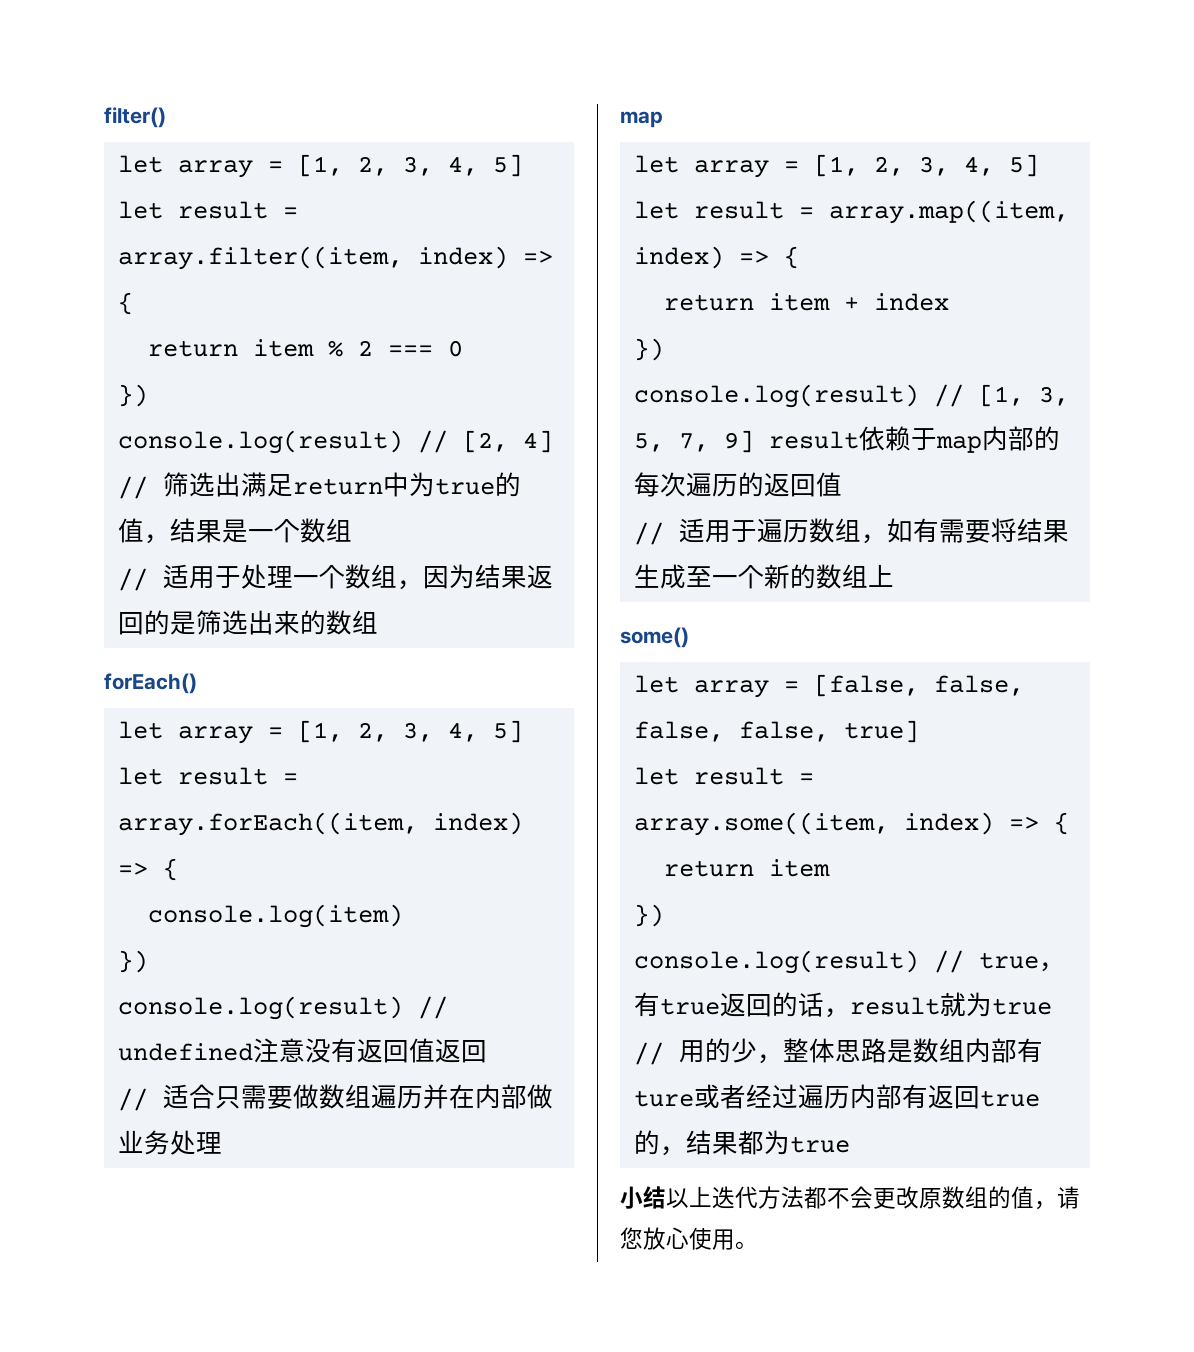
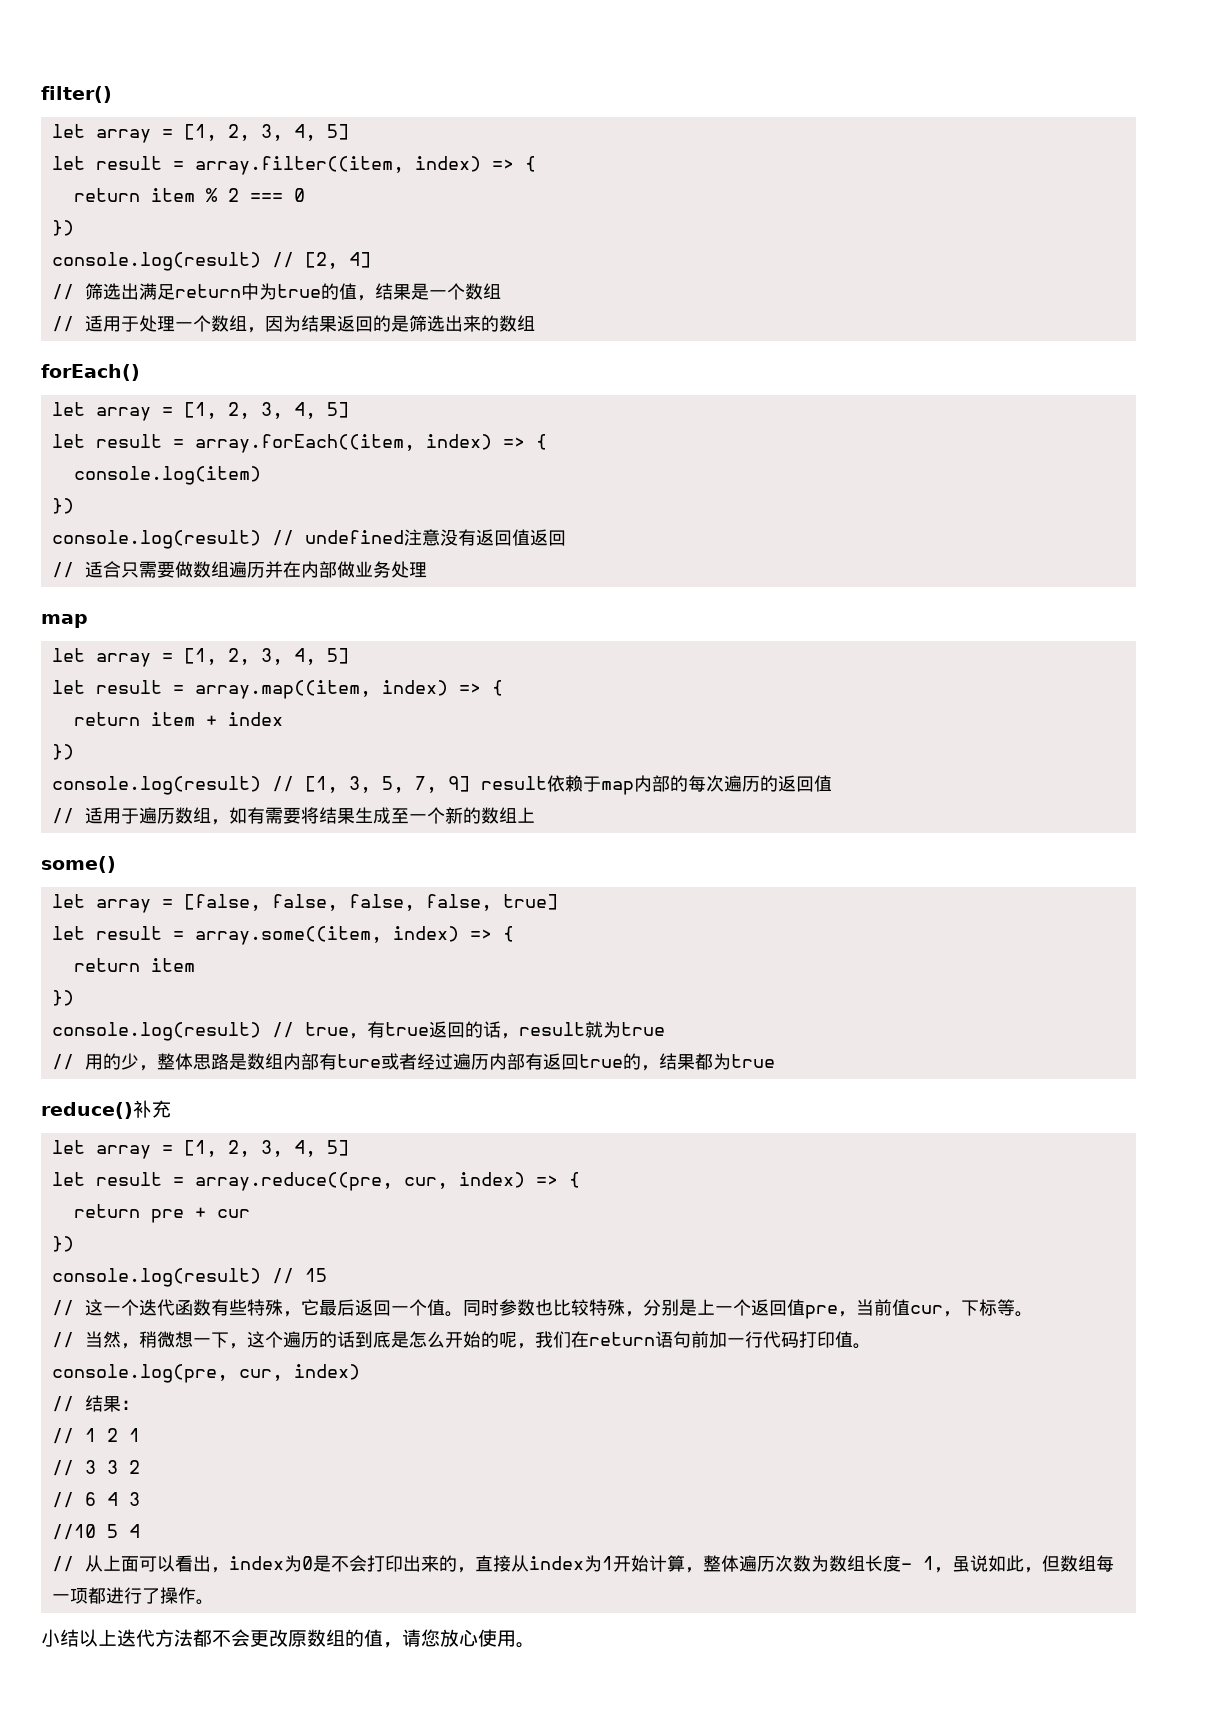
+ reduce()补充
+ let array = [1, 2, 3, 4, 5]
+ let result = array.reduce((pre, cur, index) => {
+ return pre + cur
+ })
+ console.log(result) // 15
+ // 这一个迭代函数有些特殊，它最后返回一个值。同时参数也比较特殊，分别是上一个返回值pre，当前值cur，下标等。
+ // 当然，稍微想一下，这个遍历的话到底是怎么开始的呢，我们在return语句前加一行代码打印值。
+ console.log(pre, cur, index)
+ // 结果：
+ // 1 2 1
+ // 3 3 2
+ // 6 4 3
+ //10 5 4
+ // 从上面可以看出，index为0是不会打印出来的，直接从index为1开始计算，整体遍历次数为数组长度- 1，虽说如此，但数组每一项都进行了操作。

